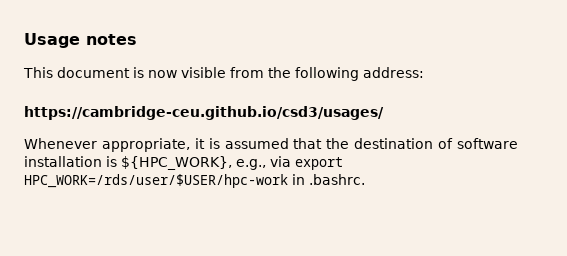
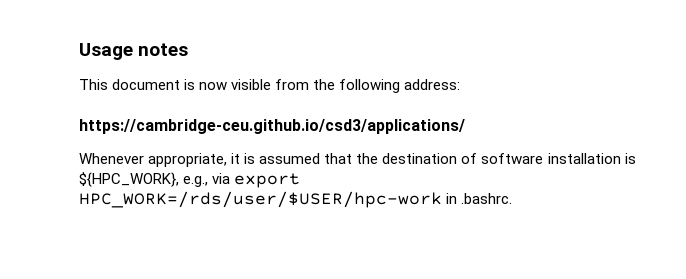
- https://cambridge-ceu.github.io/csd3/usages/
+ https://cambridge-ceu.github.io/csd3/applications/

